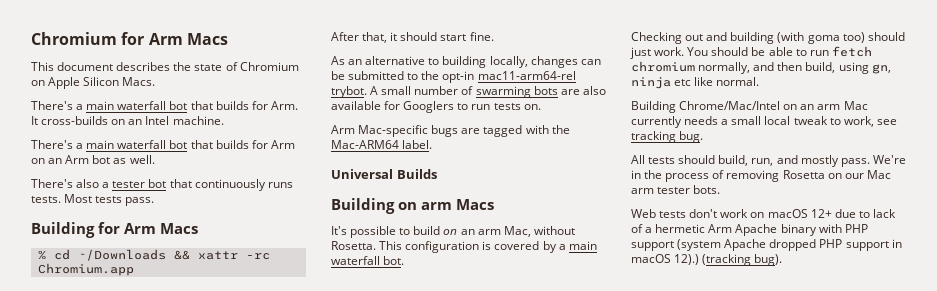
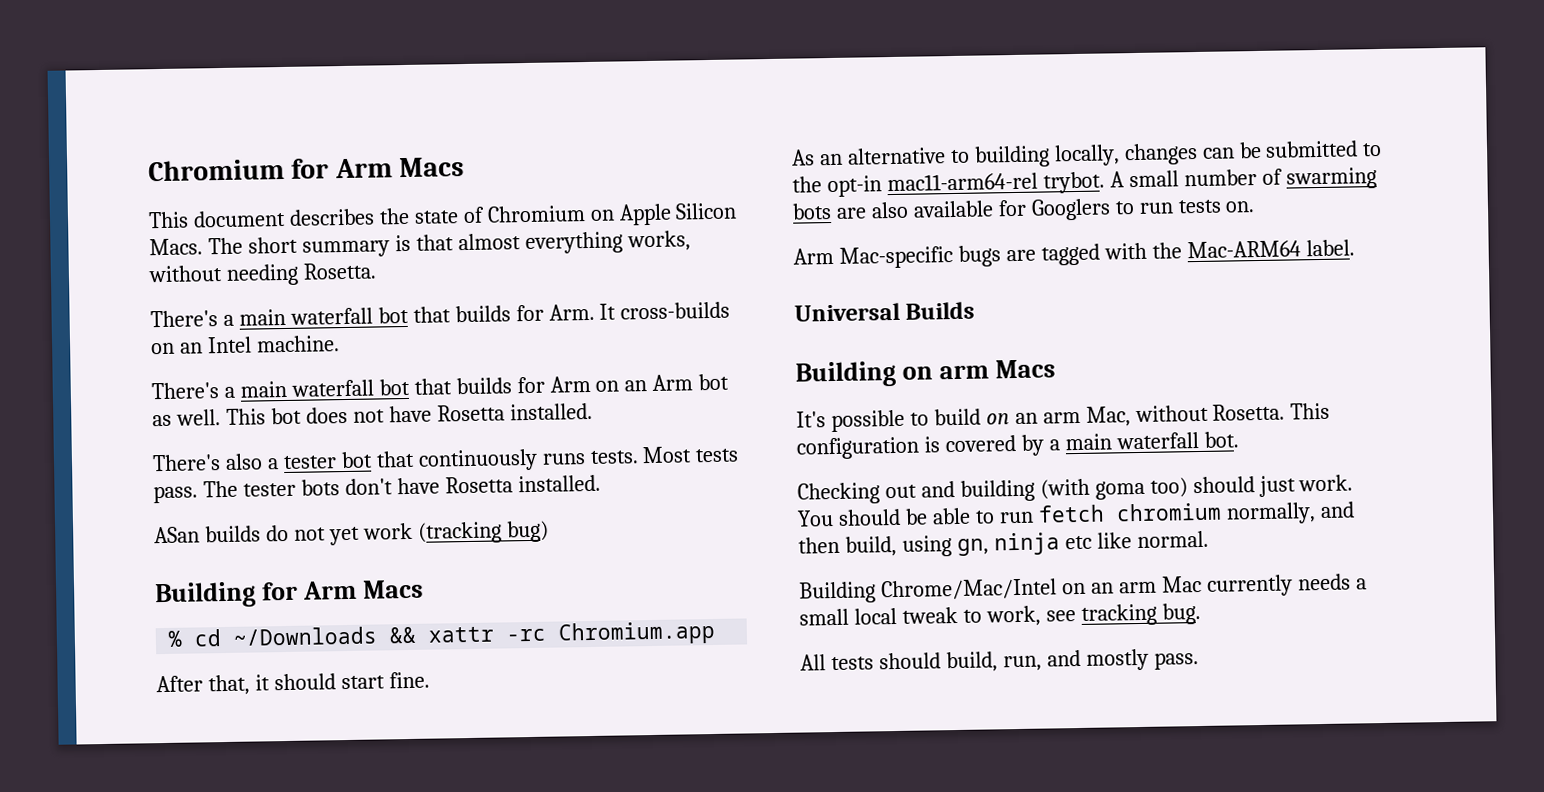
+ The short summary is that almost everything works, without needing Rosetta.
+ This bot does not have Rosetta installed.
+ The tester bots don't have Rosetta installed.
+ ASan builds do not yet work (tracking bug)
- We're in the process of removing Rosetta on our Mac arm tester bots.
- Web tests don't work on macOS 12+ due to lack of a hermetic Arm Apache binary with PHP support (system Apache dropped PHP support in macOS 12).) (tracking bug).

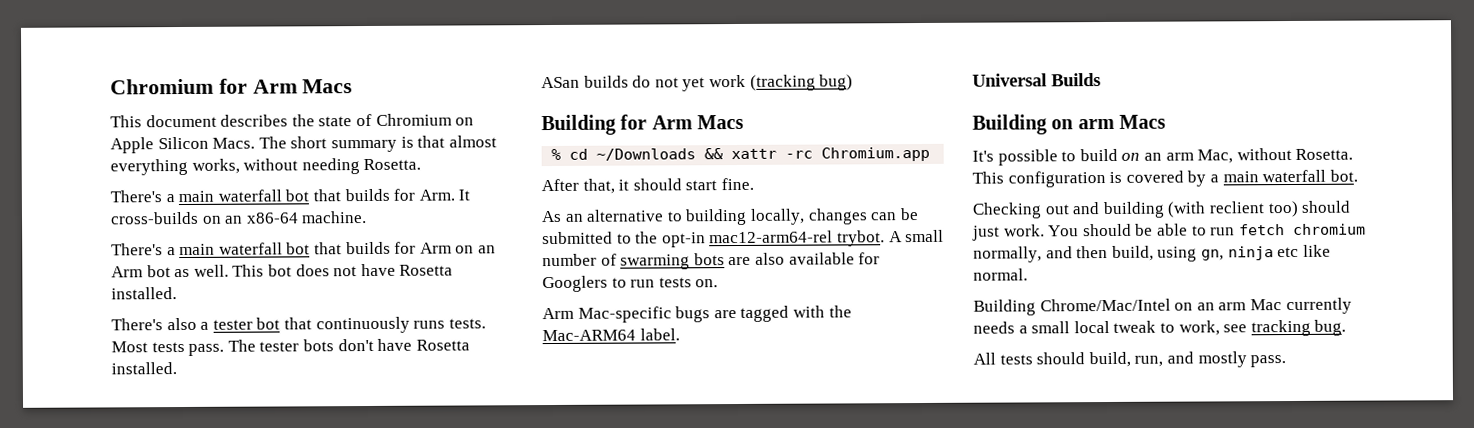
- There's a main waterfall bot that builds for Arm. It cross-builds on an Intel machine.
+ There's a main waterfall bot that builds for Arm. It cross-builds on an x86-64 machine.
- As an alternative to building locally, changes can be submitted to the opt-in mac11-arm64-rel trybot.
+ As an alternative to building locally, changes can be submitted to the opt-in mac12-arm64-rel trybot.
- Checking out and building (with goma too) should just work.
+ Checking out and building (with reclient too) should just work.

